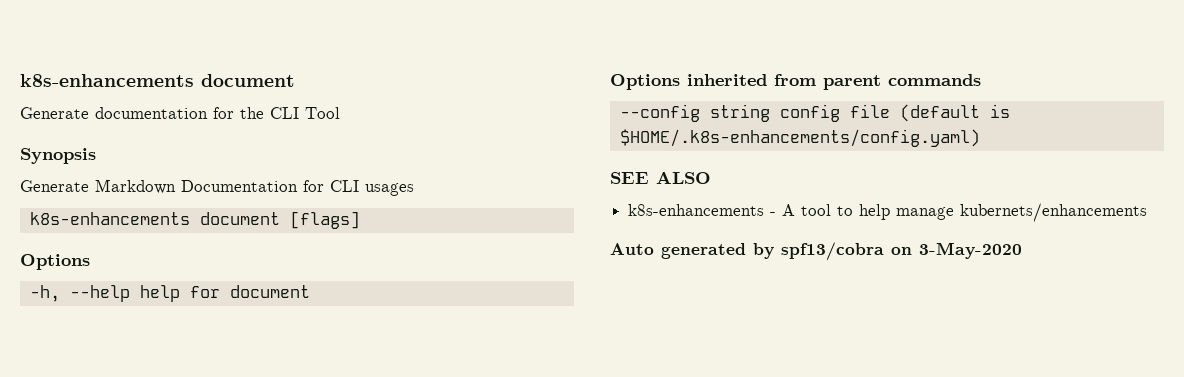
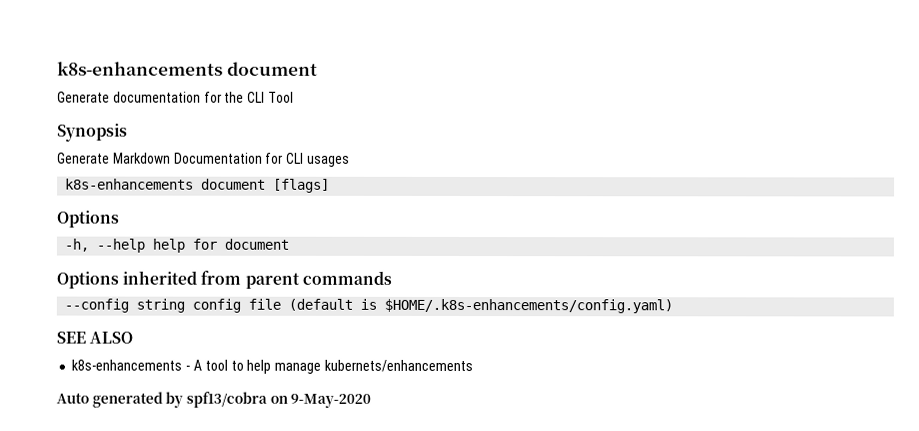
- Auto generated by spf13/cobra on 3-May-2020
+ Auto generated by spf13/cobra on 9-May-2020

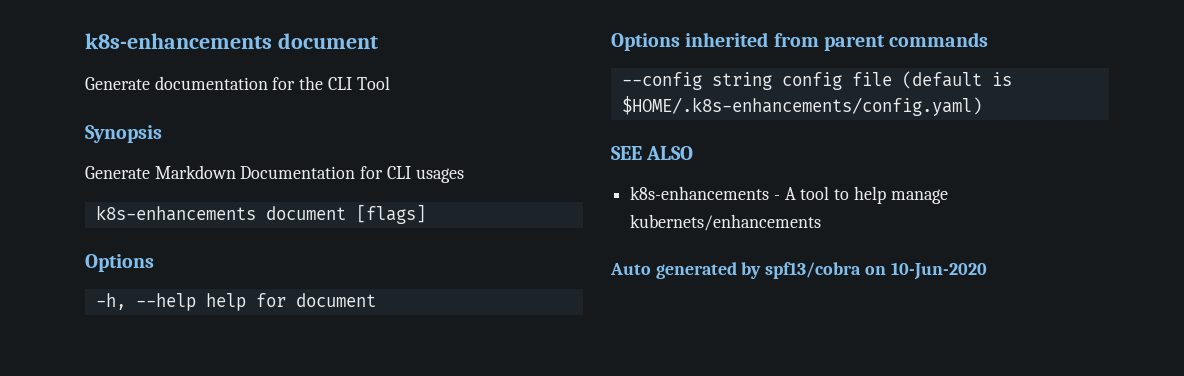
- Auto generated by spf13/cobra on 9-May-2020
+ Auto generated by spf13/cobra on 10-Jun-2020

